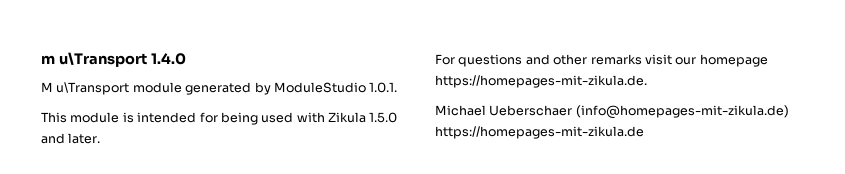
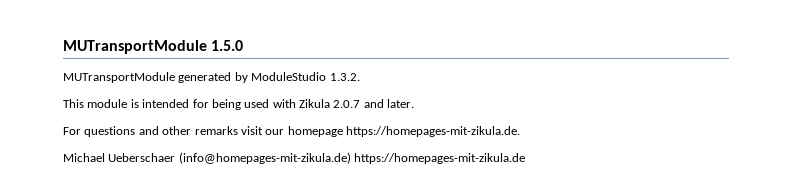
- m u\Transport 1.4.0
- M u\Transport module generated by ModuleStudio 1.0.1.
+ MUTransportModule 1.5.0
+ MUTransportModule generated by ModuleStudio 1.3.2.
- This module is intended for being used with Zikula 1.5.0 and later.
+ This module is intended for being used with Zikula 2.0.7 and later.

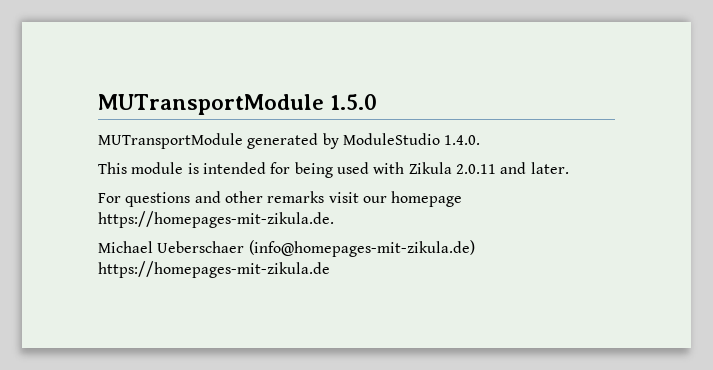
- MUTransportModule generated by ModuleStudio 1.3.2.
+ MUTransportModule generated by ModuleStudio 1.4.0.
- This module is intended for being used with Zikula 2.0.7 and later.
+ This module is intended for being used with Zikula 2.0.11 and later.

